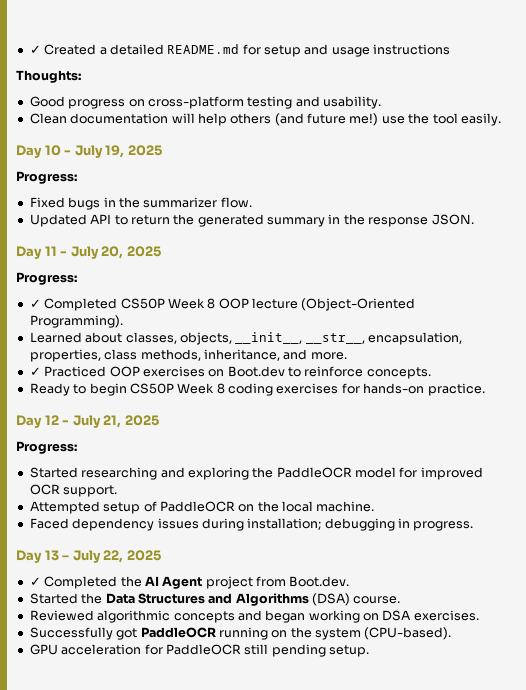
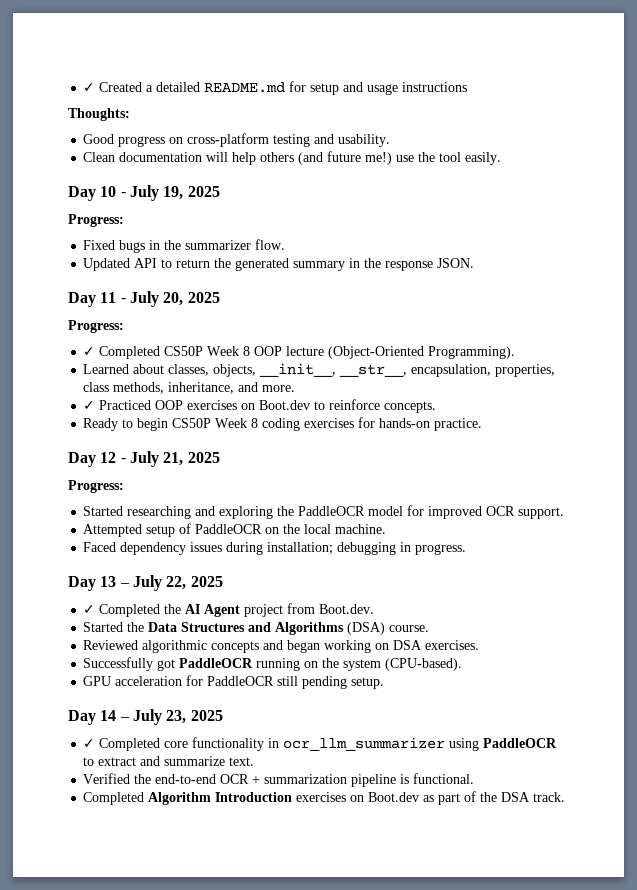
+ Day 14 – July 23, 2025
+ ✓ Completed core functionality in ocr_llm_summarizer using PaddleOCR to extract and summarize text.
+ Verified the end-to-end OCR + summarization pipeline is functional.
+ Completed Algorithm Introduction exercises on Boot.dev as part of the DSA track.

